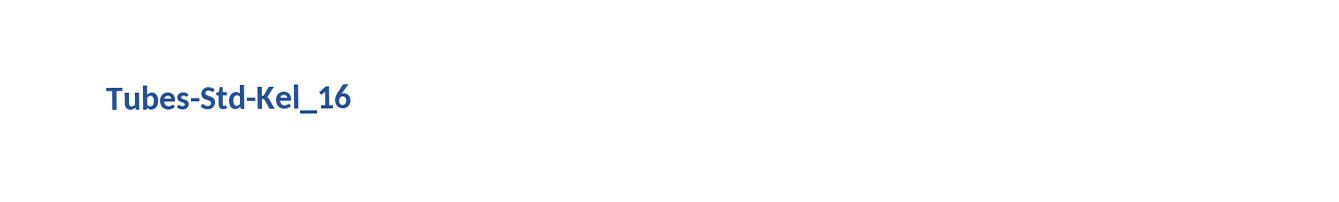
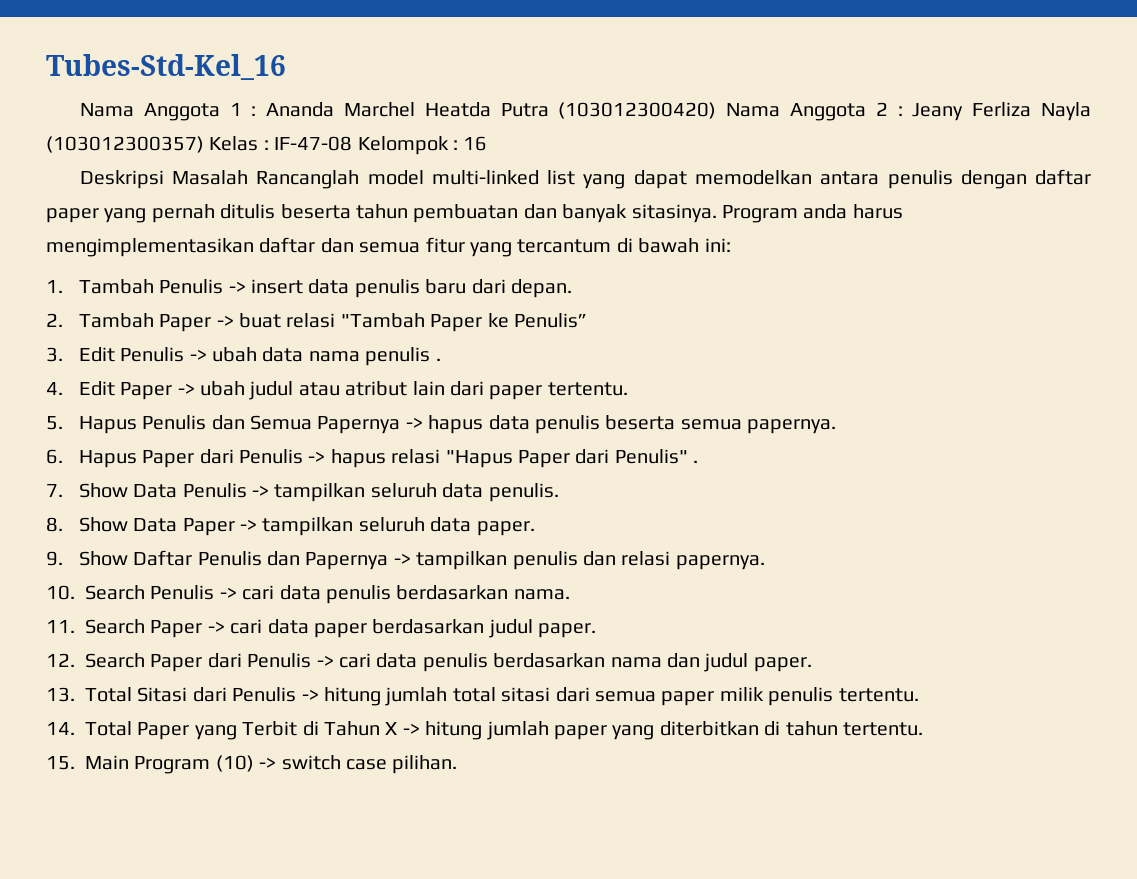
+ Nama Anggota 1 : Ananda Marchel Heatda Putra (103012300420) Nama Anggota 2 : Jeany Ferliza Nayla (103012300357) Kelas : IF-47-08 Kelompok : 16
+ Deskripsi Masalah Rancanglah model multi-linked list yang dapat memodelkan antara penulis dengan daftar paper yang pernah ditulis beserta tahun pembuatan dan banyak sitasinya. Program anda harus mengimplementasikan daftar dan semua fitur yang tercantum di bawah ini:
+ 1. Tambah Penulis -> insert data penulis baru dari depan.
+ 2. Tambah Paper -> buat relasi "Tambah Paper ke Penulis”
+ 3. Edit Penulis -> ubah data nama penulis .
+ 4. Edit Paper -> ubah judul atau atribut lain dari paper tertentu.
+ 5. Hapus Penulis dan Semua Papernya -> hapus data penulis beserta semua papernya.
+ 6. Hapus Paper dari Penulis -> hapus relasi "Hapus Paper dari Penulis" .
+ 7. Show Data Penulis -> tampilkan seluruh data penulis.
+ 8. Show Data Paper -> tampilkan seluruh data paper.
+ 9. Show Daftar Penulis dan Papernya -> tampilkan penulis dan relasi papernya.
+ 10. Search Penulis -> cari data penulis berdasarkan nama.
+ 11. Search Paper -> cari data paper berdasarkan judul paper.
+ 12. Search Paper dari Penulis -> cari data penulis berdasarkan nama dan judul paper.
+ 13. Total Sitasi dari Penulis -> hitung jumlah total sitasi dari semua paper milik penulis tertentu.
+ 14. Total Paper yang Terbit di Tahun X -> hitung jumlah paper yang diterbitkan di tahun tertentu.
+ 15. Main Program (10) -> switch case pilihan.

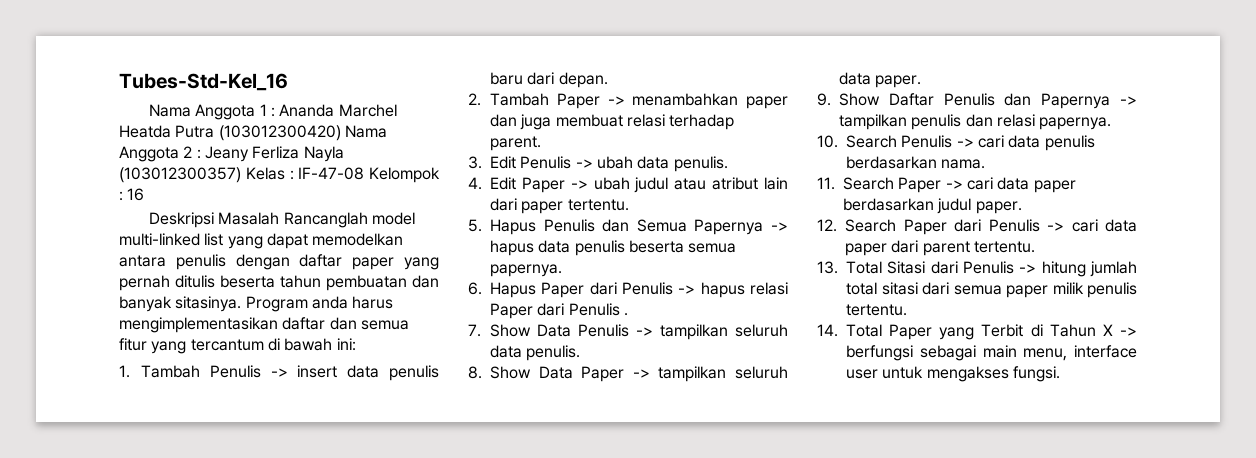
- 2. Tambah Paper -> buat relasi "Tambah Paper ke Penulis”
+ 2. Tambah Paper -> menambahkan paper dan juga membuat relasi terhadap parent.
- 3. Edit Penulis -> ubah data nama penulis .
+ 3. Edit Penulis -> ubah data penulis.
- 6. Hapus Paper dari Penulis -> hapus relasi "Hapus Paper dari Penulis" .
+ 6. Hapus Paper dari Penulis -> hapus relasi Paper dari Penulis .
- 12. Search Paper dari Penulis -> cari data penulis berdasarkan nama dan judul paper.
+ 12. Search Paper dari Penulis -> cari data paper dari parent tertentu.
- 14. Total Paper yang Terbit di Tahun X -> hitung jumlah paper yang diterbitkan di tahun tertentu.
- 15. Main Program (10) -> switch case pilihan.
+ 14. Total Paper yang Terbit di Tahun X -> berfungsi sebagai main menu, interface user untuk mengakses fungsi.

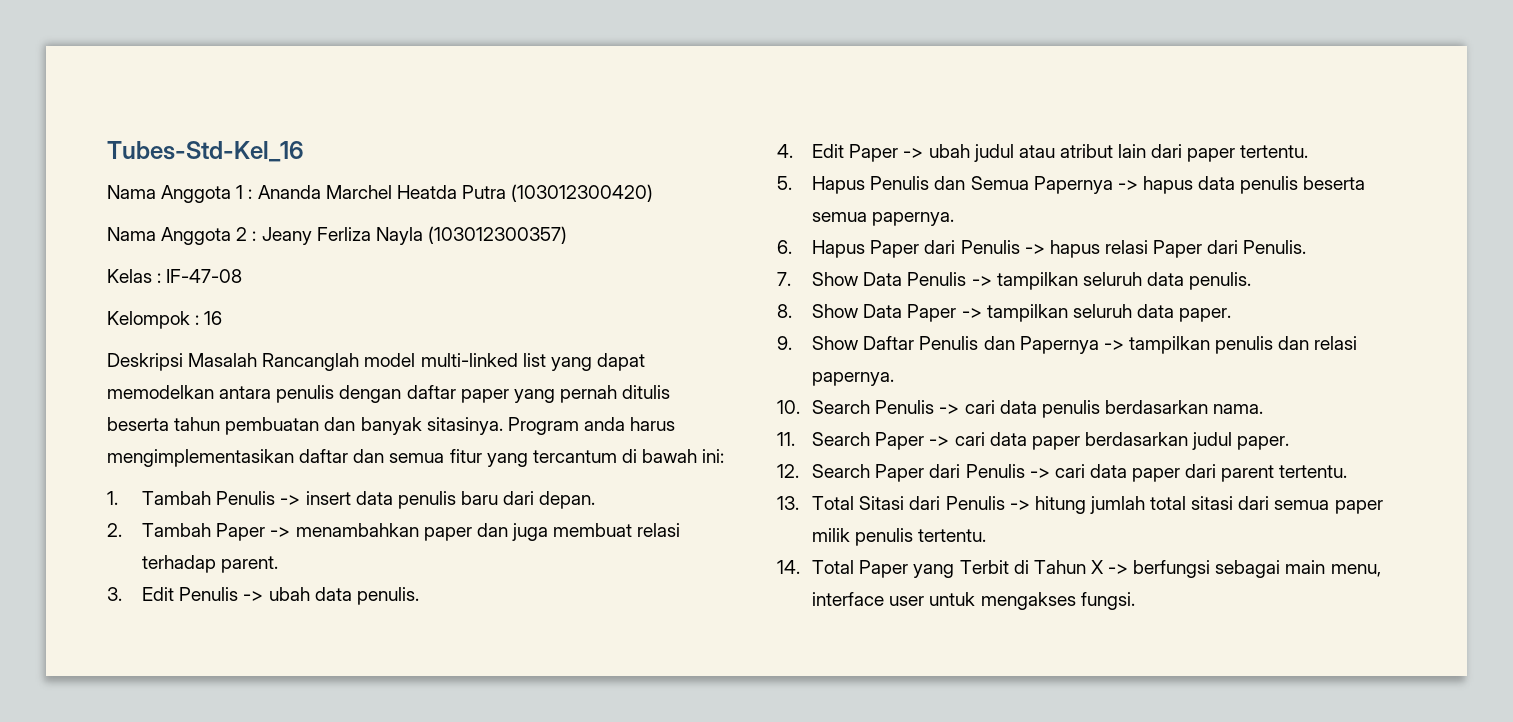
- Nama Anggota 1 : Ananda Marchel Heatda Putra (103012300420) Nama Anggota 2 : Jeany Ferliza Nayla (103012300357) Kelas : IF-47-08 Kelompok : 16
+ Nama Anggota 1 : Ananda Marchel Heatda Putra (103012300420)
+ Nama Anggota 2 : Jeany Ferliza Nayla (103012300357)
+ Kelas : IF-47-08
+ Kelompok : 16
- 6. Hapus Paper dari Penulis -> hapus relasi Paper dari Penulis .
+ 6. Hapus Paper dari Penulis -> hapus relasi Paper dari Penulis.

